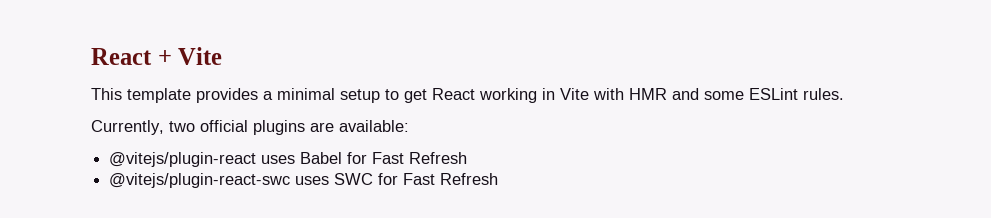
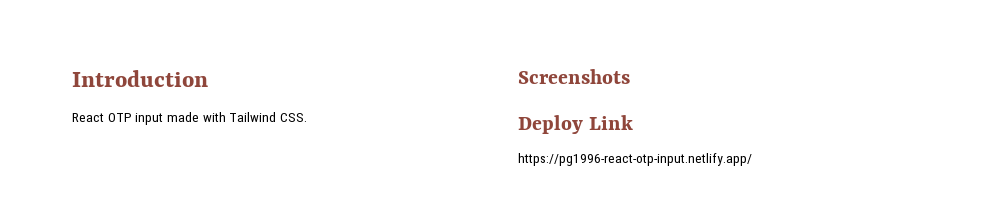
- React + Vite
- This template provides a minimal setup to get React working in Vite with HMR and some ESLint rules.
- Currently, two official plugins are available:
- @vitejs/plugin-react uses Babel for Fast Refresh
- @vitejs/plugin-react-swc uses SWC for Fast Refresh
+ Introduction
+ React OTP input made with Tailwind CSS.
+ Screenshots
+ Deploy Link
+ https://pg1996-react-otp-input.netlify.app/

